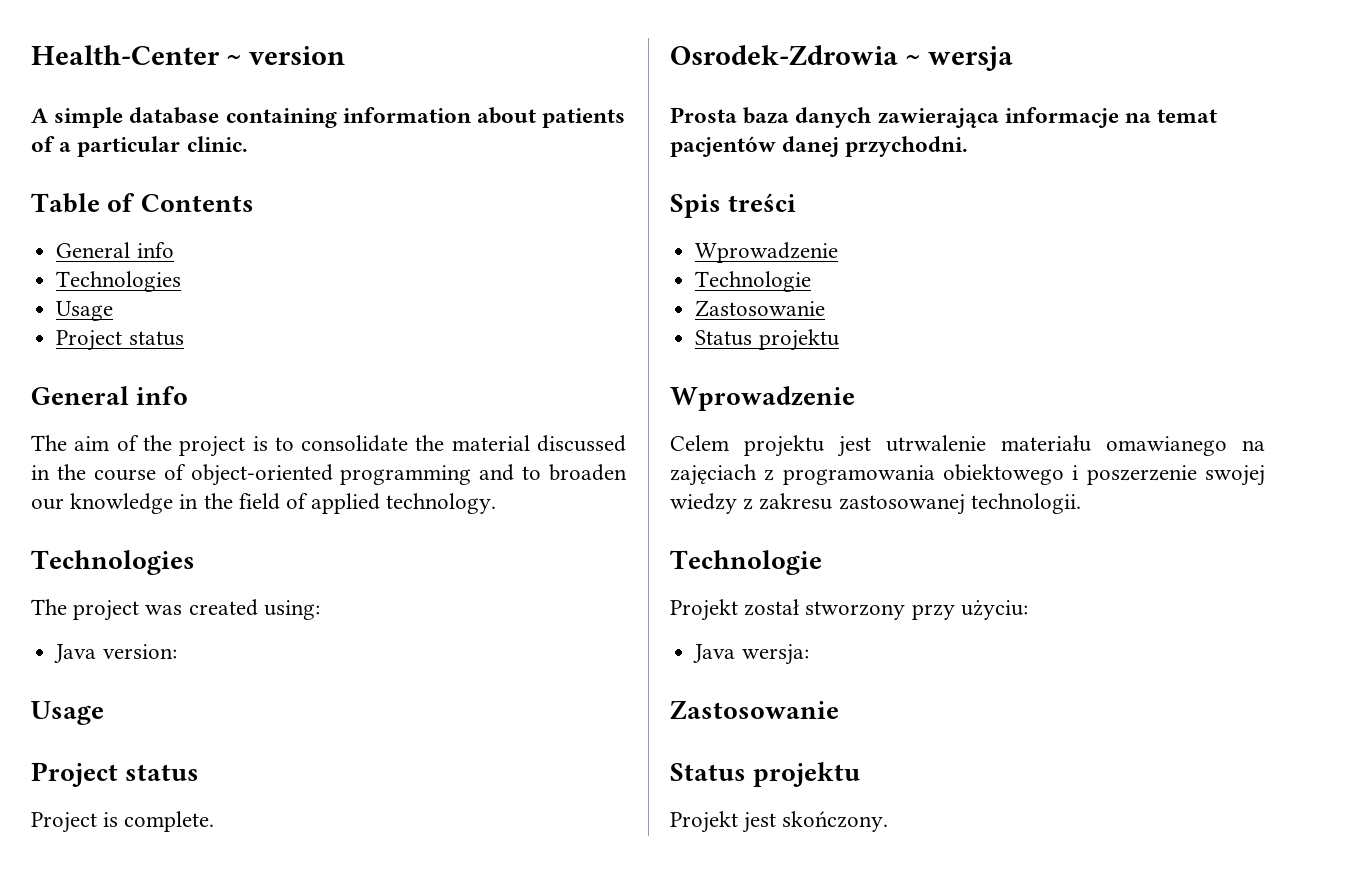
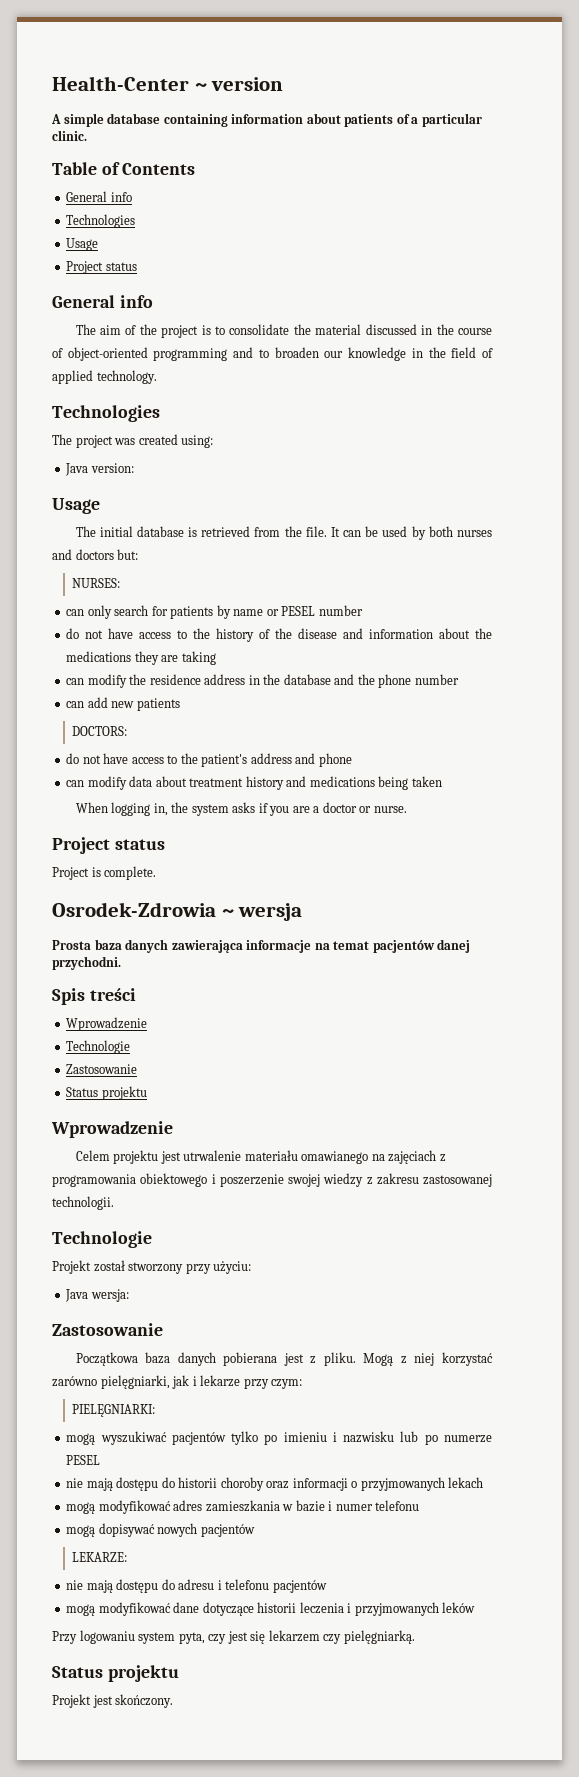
+ The initial database is retrieved from the file. It can be used by both nurses and doctors but:
+ NURSES:
+ can only search for patients by name or PESEL number
+ do not have access to the history of the disease and information about the medications they are taking
+ can modify the residence address in the database and the phone number
+ can add new patients
+ DOCTORS:
+ do not have access to the patient's address and phone
+ can modify data about treatment history and medications being taken
+ When logging in, the system asks if you are a doctor or nurse.
+ Początkowa baza danych pobierana jest z pliku. Mogą z niej korzystać zarówno pielęgniarki, jak i lekarze przy czym:
+ PIELĘGNIARKI:
+ mogą wyszukiwać pacjentów tylko po imieniu i nazwisku lub po numerze PESEL
+ nie mają dostępu do historii choroby oraz informacji o przyjmowanych lekach
+ mogą modyfikować adres zamieszkania w bazie i numer telefonu
+ mogą dopisywać nowych pacjentów
+ LEKARZE:
+ nie mają dostępu do adresu i telefonu pacjentów
+ mogą modyfikować dane dotyczące historii leczenia i przyjmowanych leków
+ Przy logowaniu system pyta, czy jest się lekarzem czy pielęgniarką.

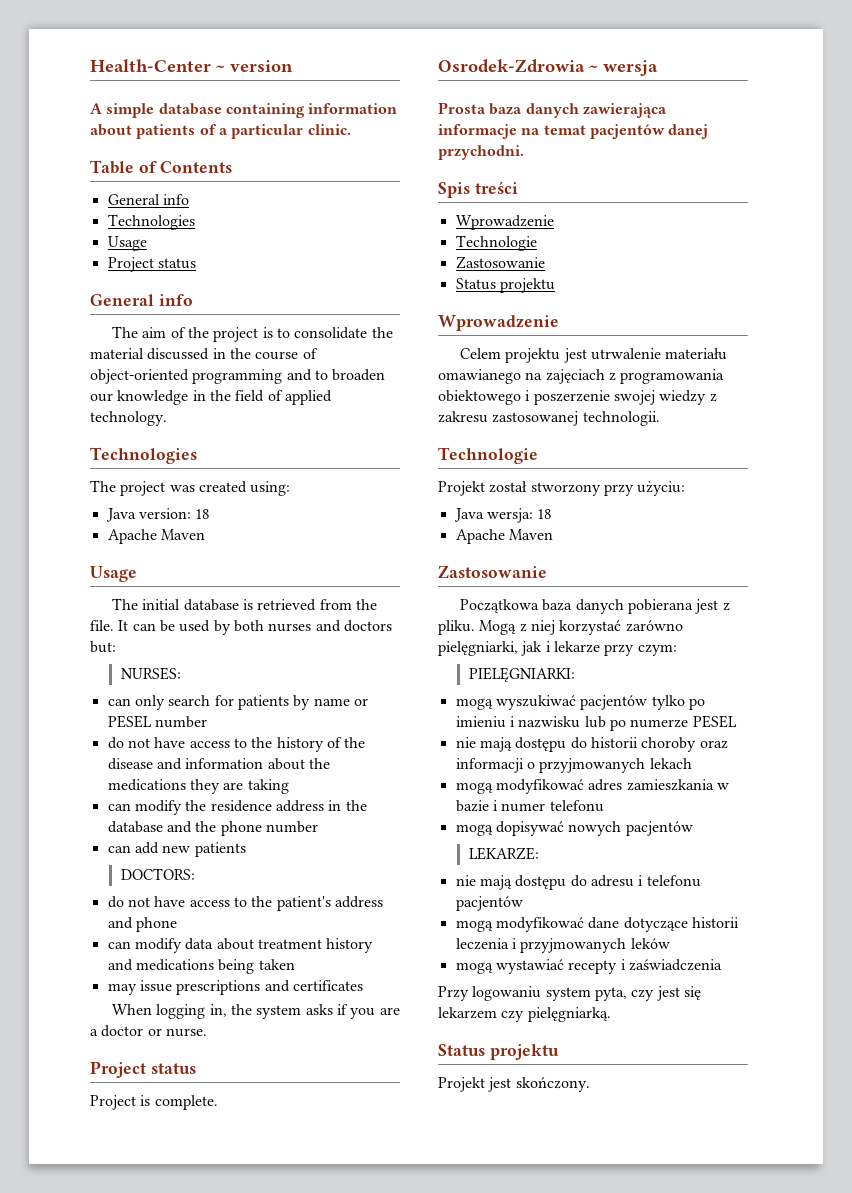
- Java version:
+ Java version: 18
+ Apache Maven
+ may issue prescriptions and certificates
- Java wersja:
+ Java wersja: 18
+ Apache Maven
+ mogą wystawiać recepty i zaświadczenia

